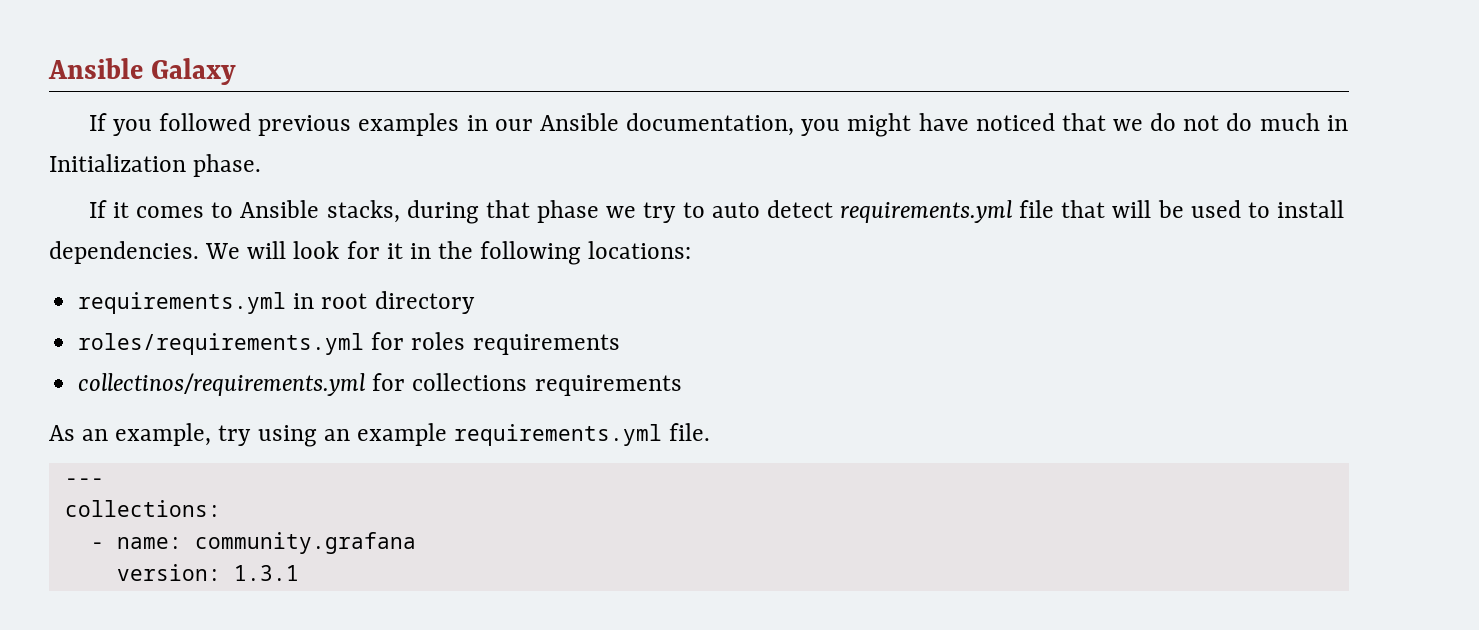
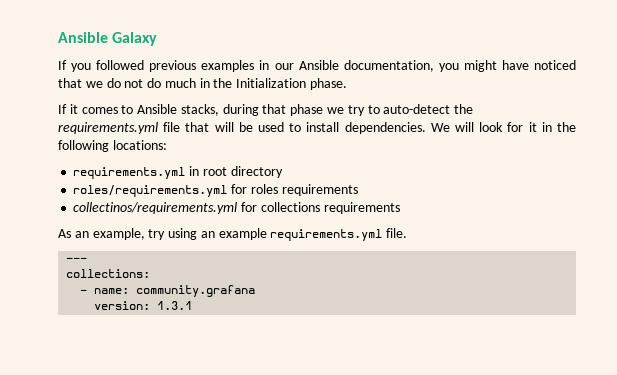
- If you followed previous examples in our Ansible documentation, you might have noticed that we do not do much in Initialization phase.
+ If you followed previous examples in our Ansible documentation, you might have noticed that we do not do much in the Initialization phase.
- If it comes to Ansible stacks, during that phase we try to auto detect requirements.yml file that will be used to install dependencies.
+ If it comes to Ansible stacks, during that phase we try to auto-detect the requirements.yml file that will be used to install dependencies.

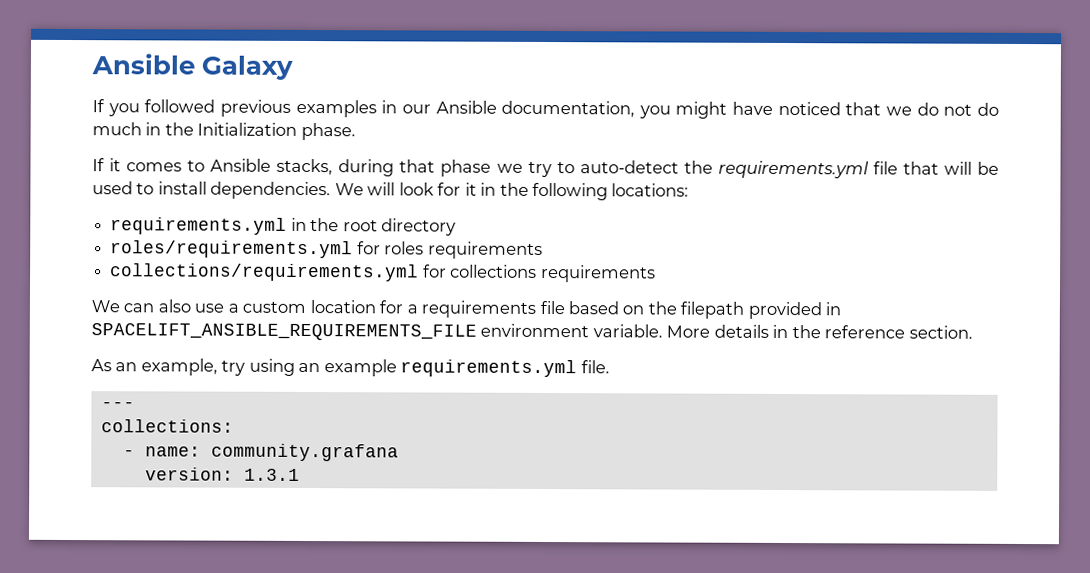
- requirements.yml in root directory
+ requirements.yml in the root directory
- collectinos/requirements.yml for collections requirements
+ collections/requirements.yml for collections requirements
+ We can also use a custom location for a requirements file based on the filepath provided in SPACELIFT_ANSIBLE_REQUIREMENTS_FILE environment variable. More details in the reference section.

